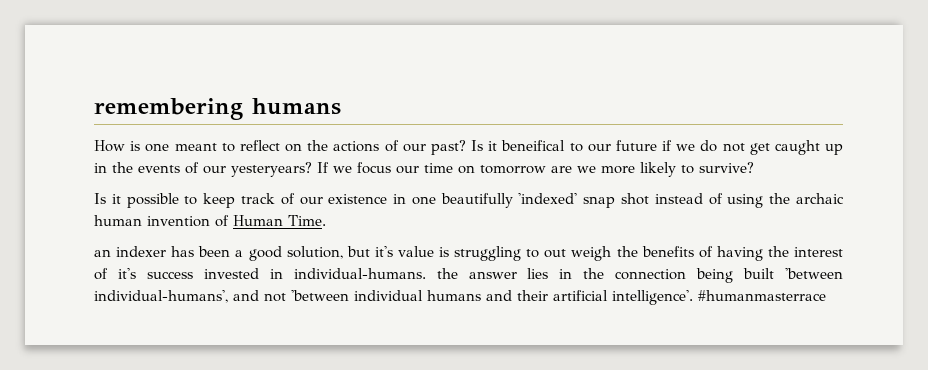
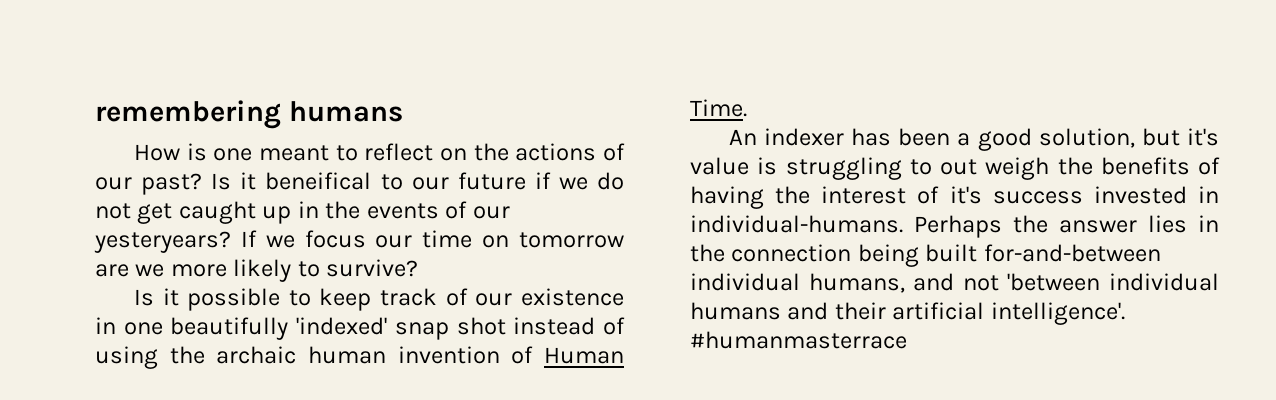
- an indexer has been a good solution, but it's value is struggling to out weigh the benefits of having the interest of it's success invested in individual-humans. the answer lies in the connection being built 'between individual-humans', and not 'between individual humans and their artificial intelligence'.
+ An indexer has been a good solution, but it's value is struggling to out weigh the benefits of having the interest of it's success invested in individual-humans. Perhaps the answer lies in the connection being built for-and-between individual humans, and not 'between individual humans and their artificial intelligence'.

